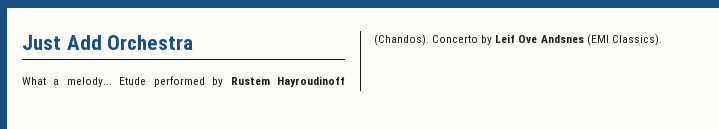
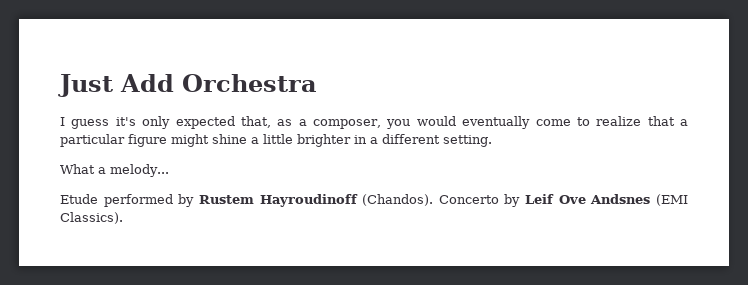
+ I guess it's only expected that, as a composer, you would eventually come to realize that a particular figure might shine a little brighter in a different setting.
- What a melody... Etude performed by Rustem Hayroudinoff (Chandos).
+ What a melody...
+ Etude performed by Rustem Hayroudinoff (Chandos).

